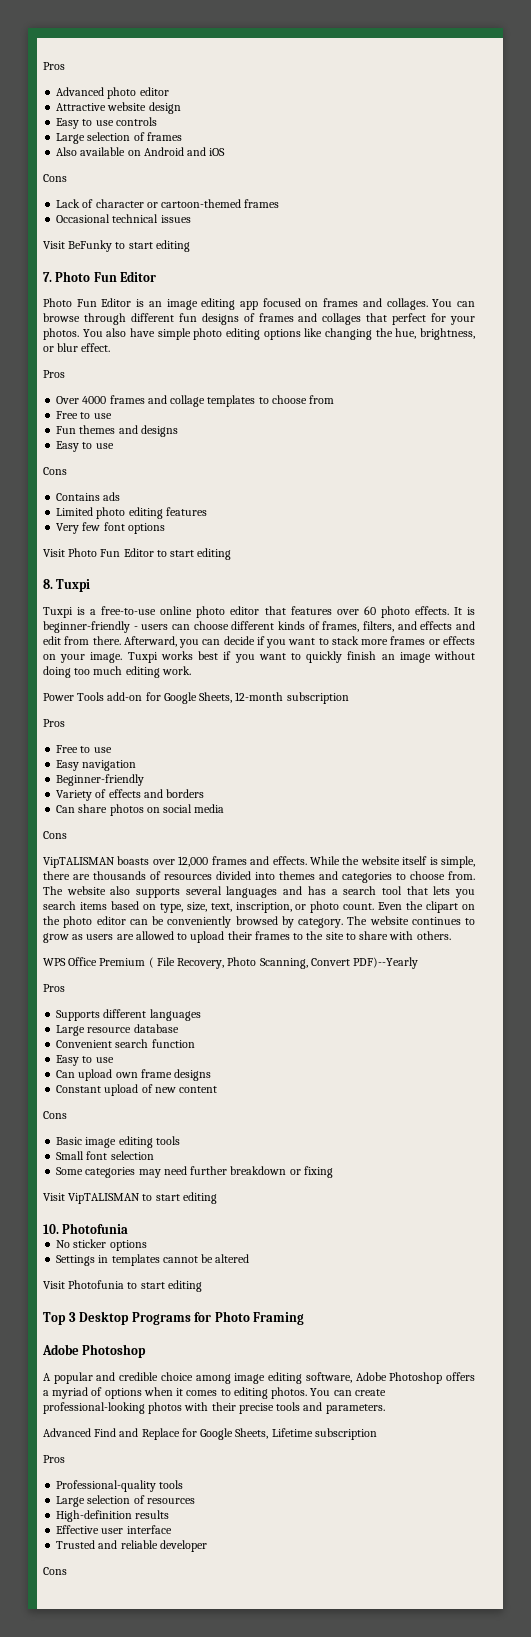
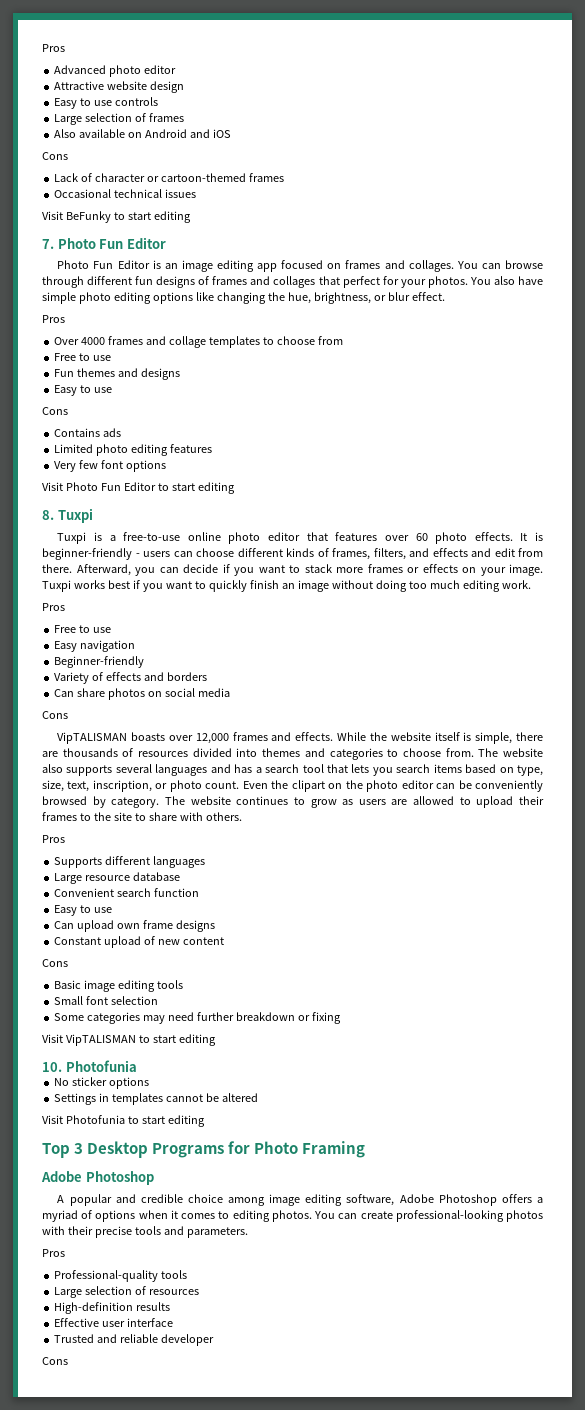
- Power Tools add-on for Google Sheets, 12-month subscription
- WPS Office Premium ( File Recovery, Photo Scanning, Convert PDF)--Yearly
- Advanced Find and Replace for Google Sheets, Lifetime subscription

